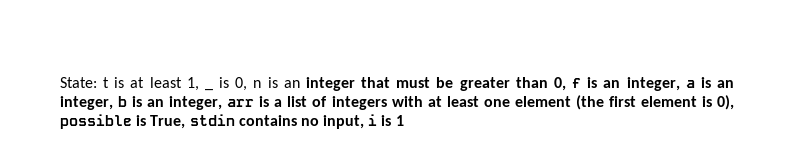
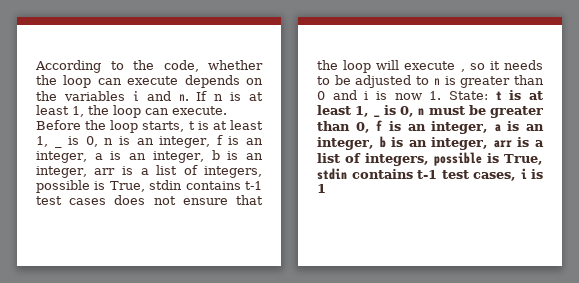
- State: t is at least 1, _ is 0, n is an integer that must be greater than 0, f is an integer, a is an integer, b is an integer, arr is a list of integers with at least one element (the first element is 0), possible is True, stdin contains no input, i is 1
+ According to the code, whether the loop can execute depends on the variables i and n. If n is at least 1, the loop can execute. Before the loop starts, t is at least 1, _ is 0, n is an integer, f is an integer, a is an integer, b is an integer, arr is a list of integers, possible is True, stdin contains t-1 test cases does not ensure that the loop will execute , so it needs to be adjusted to n is greater than 0 and i is now 1. State: t is at least 1, _ is 0, n must be greater than 0, f is an integer, a is an integer, b is an integer, arr is a list of integers, possible is True, stdin contains t-1 test cases, i is 1

